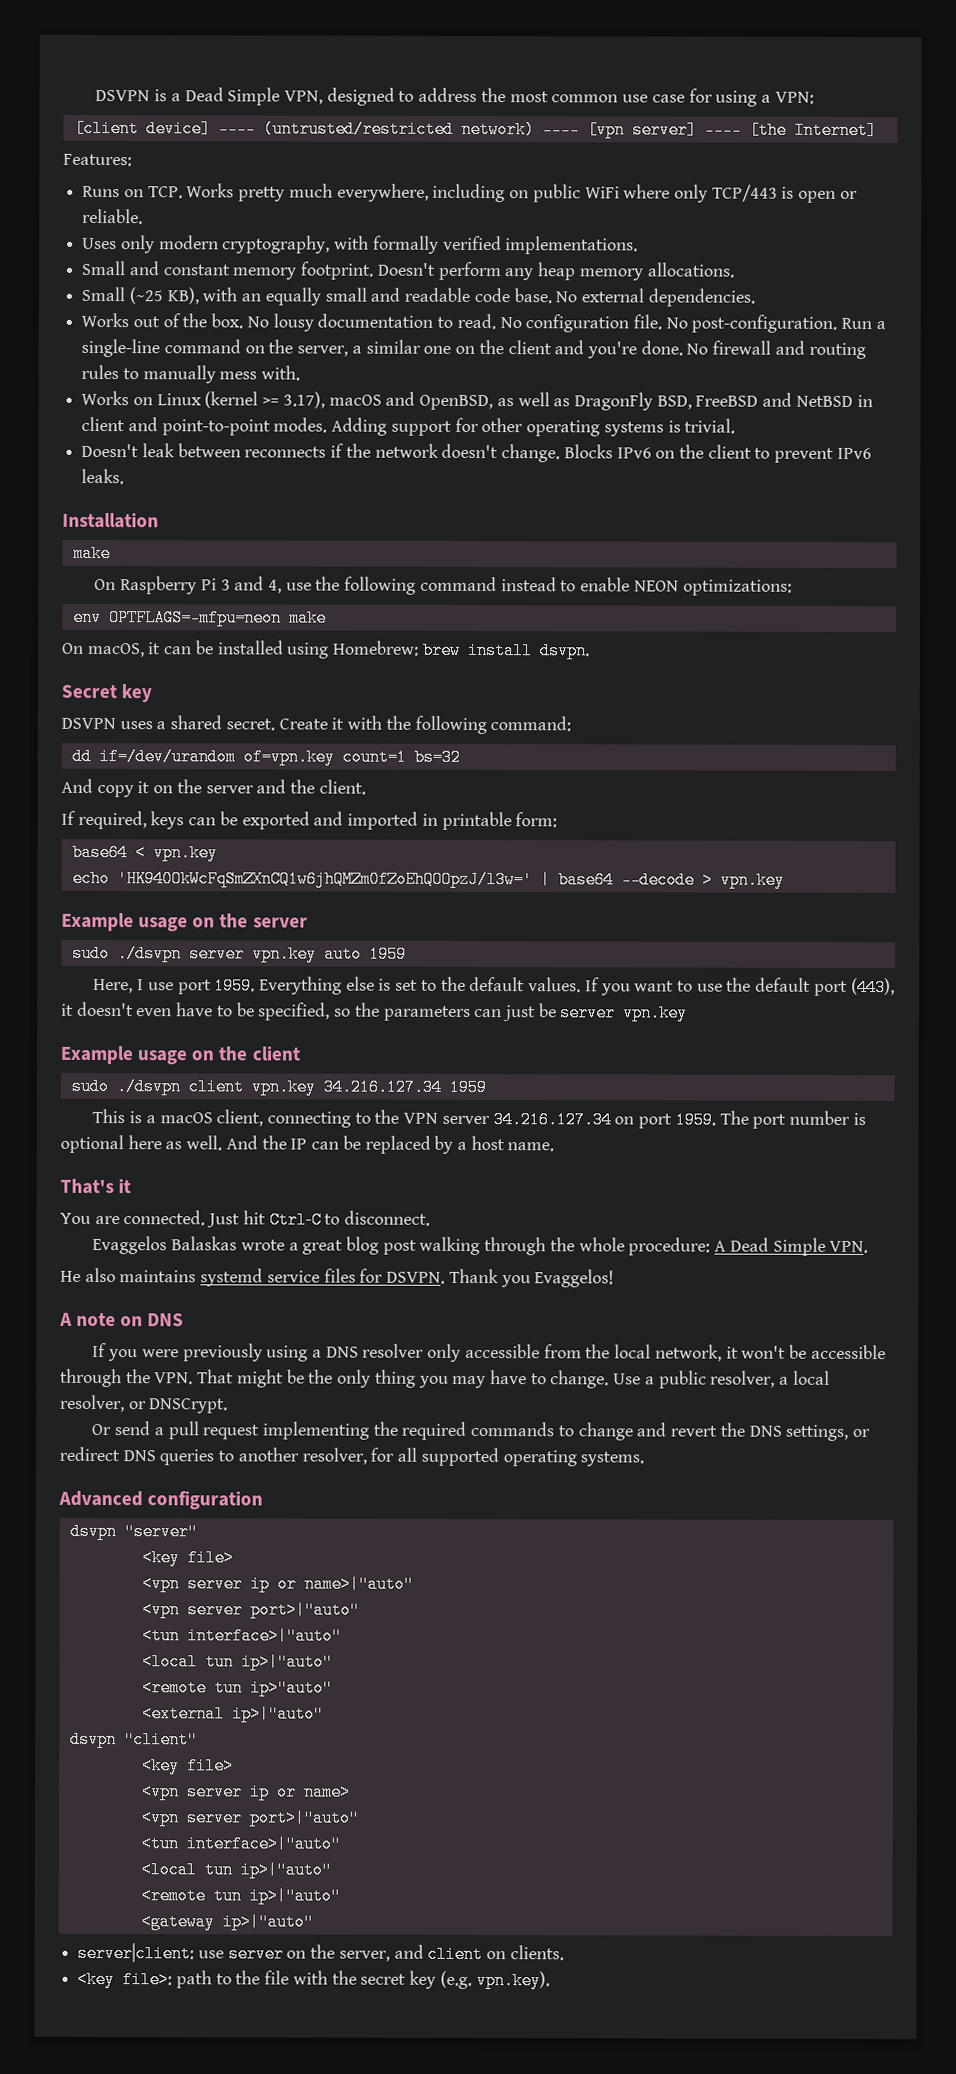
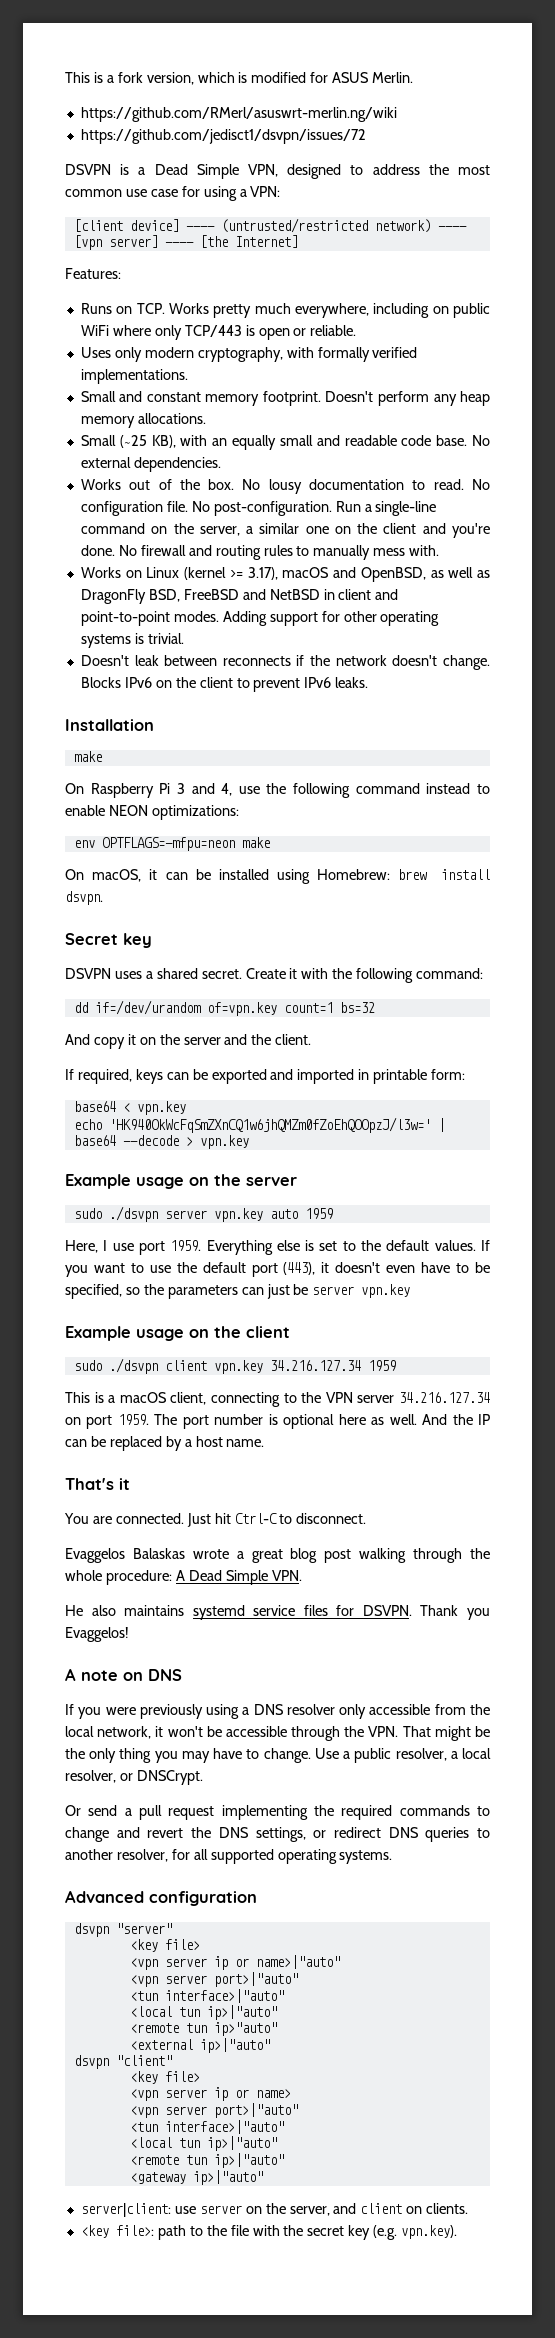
+ This is a fork version, which is modified for ASUS Merlin.
+ https://github.com/RMerl/asuswrt-merlin.ng/wiki
+ https://github.com/jedisct1/dsvpn/issues/72

